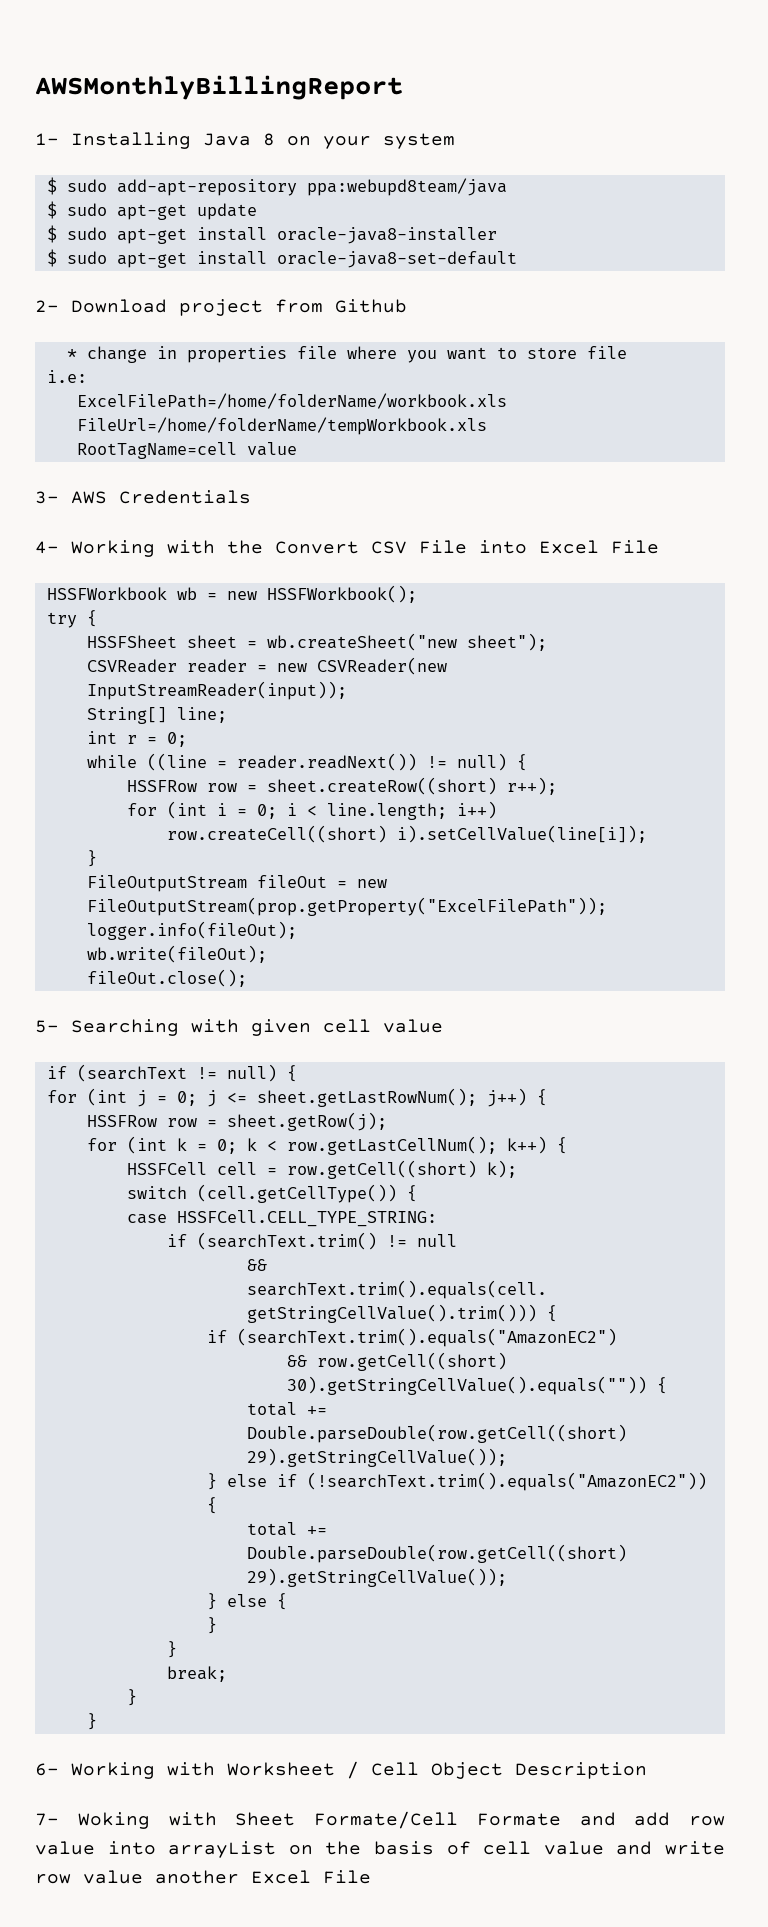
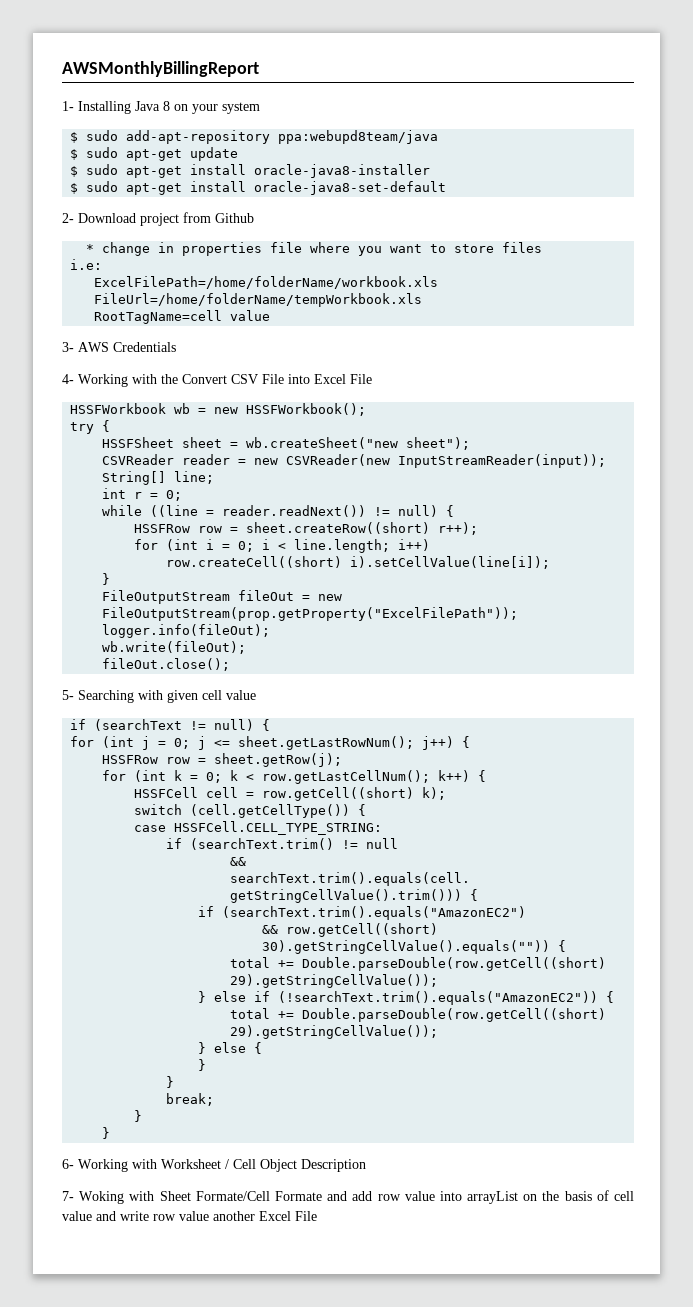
- * change in properties file where you want to store file
+ * change in properties file where you want to store files

